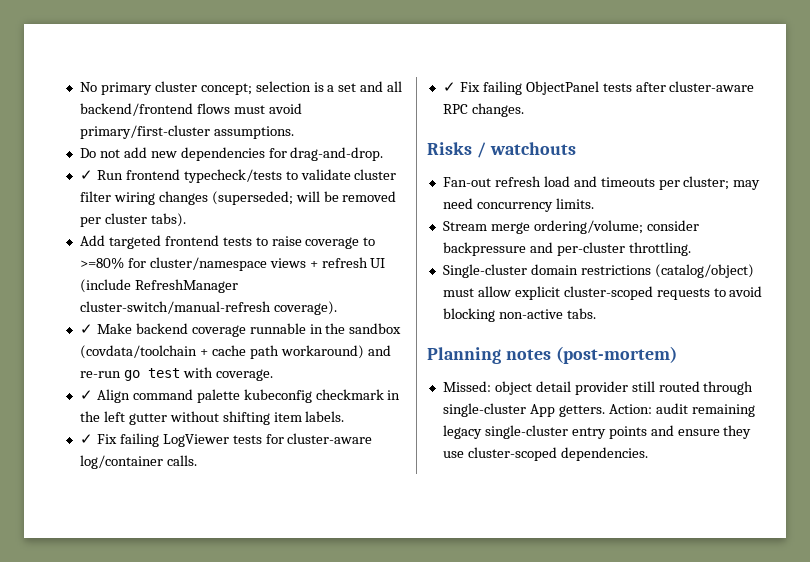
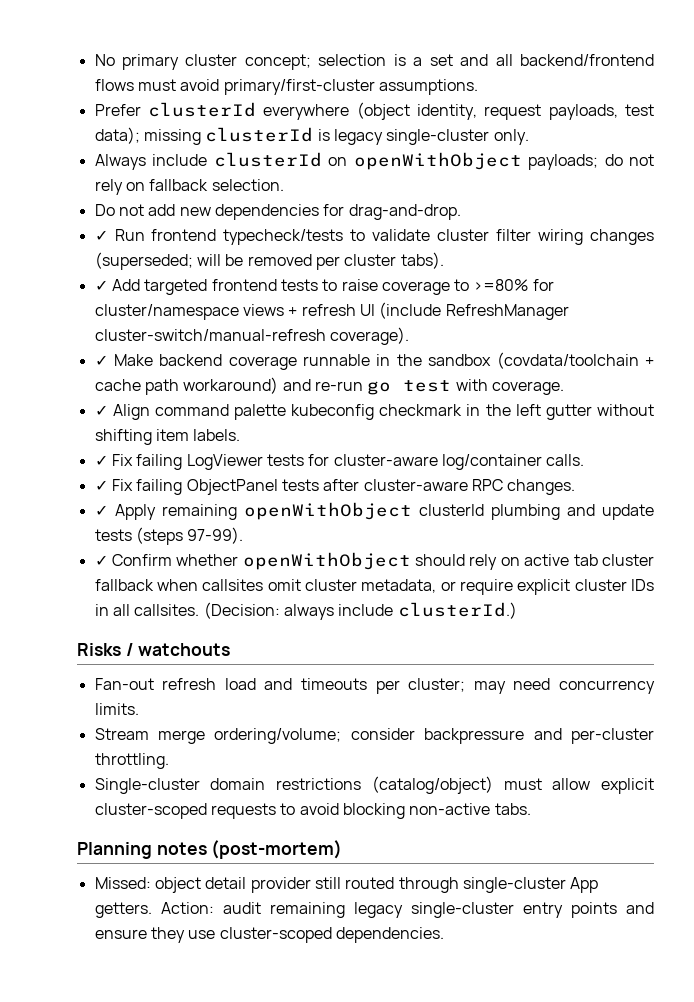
+ Prefer clusterId everywhere (object identity, request payloads, test data); missing clusterId is legacy single-cluster only.
+ Always include clusterId on openWithObject payloads; do not rely on fallback selection.
- Add targeted frontend tests to raise coverage to >=80% for cluster/namespace views + refresh UI (include RefreshManager cluster-switch/manual-refresh coverage).
+ ✓ Add targeted frontend tests to raise coverage to >=80% for cluster/namespace views + refresh UI (include RefreshManager cluster-switch/manual-refresh coverage).
+ ✓ Apply remaining openWithObject clusterId plumbing and update tests (steps 97-99).
+ ✓ Confirm whether openWithObject should rely on active tab cluster fallback when callsites omit cluster metadata, or require explicit cluster IDs in all callsites. (Decision: always include clusterId.)

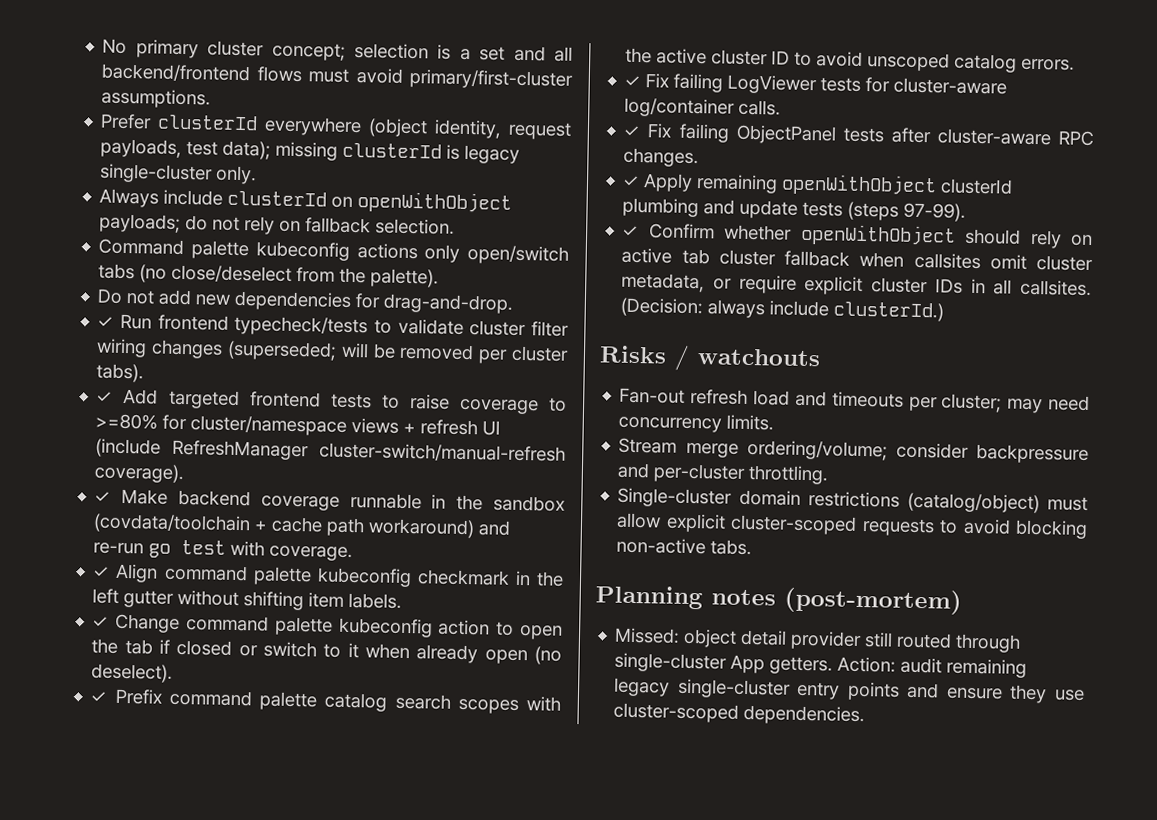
+ Command palette kubeconfig actions only open/switch tabs (no close/deselect from the palette).
+ ✓ Change command palette kubeconfig action to open the tab if closed or switch to it when already open (no deselect).
+ ✓ Prefix command palette catalog search scopes with the active cluster ID to avoid unscoped catalog errors.

